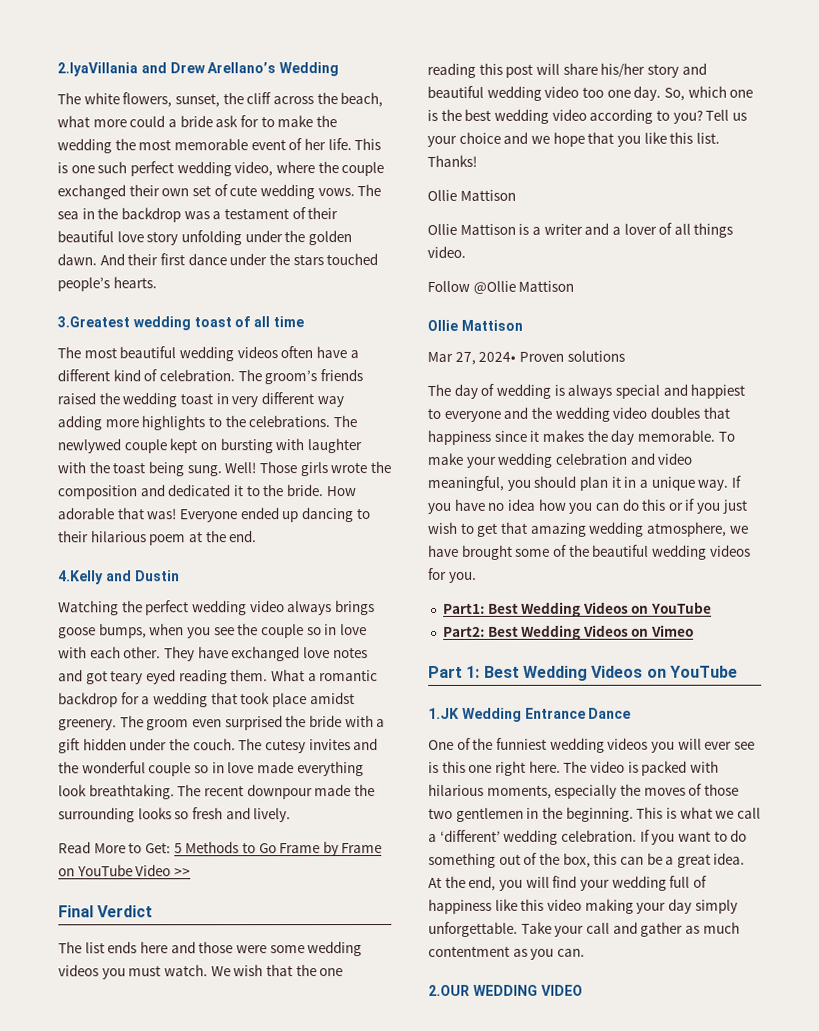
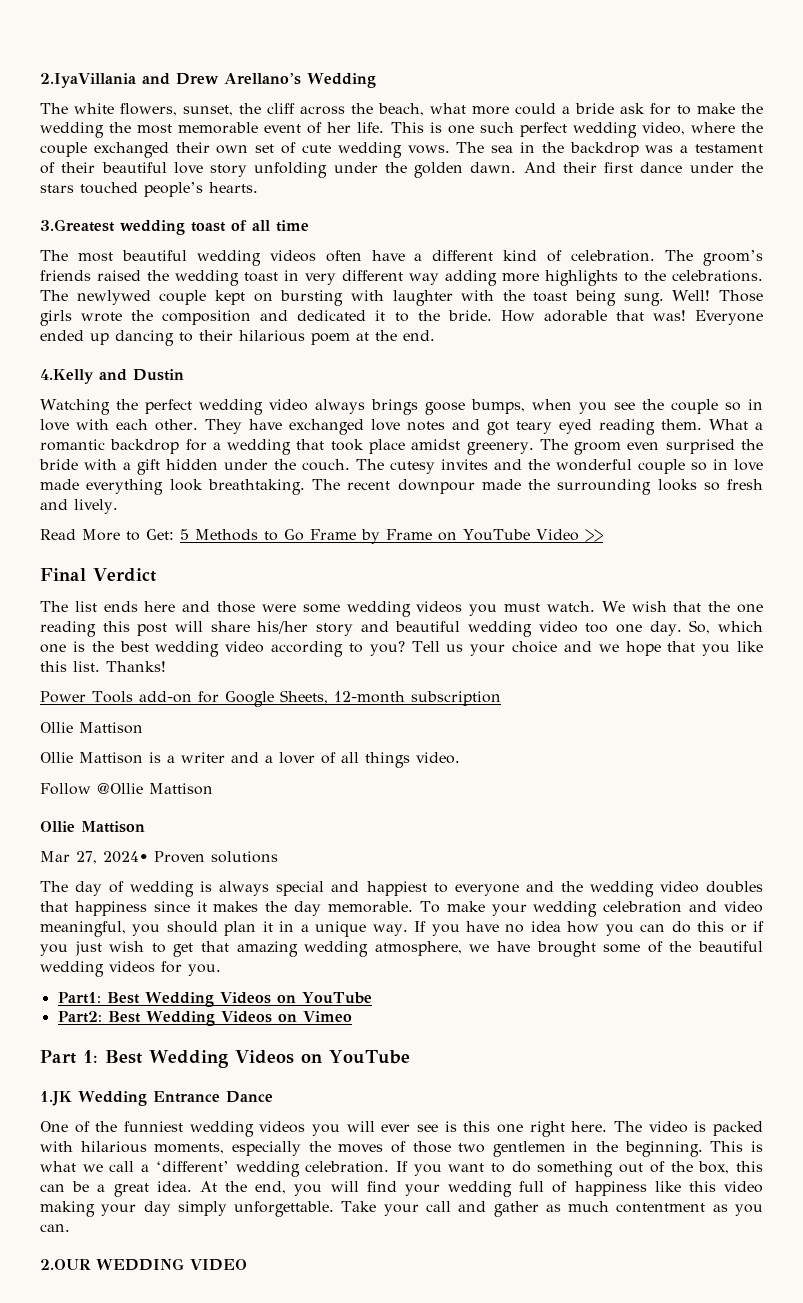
+ Power Tools add-on for Google Sheets, 12-month subscription

